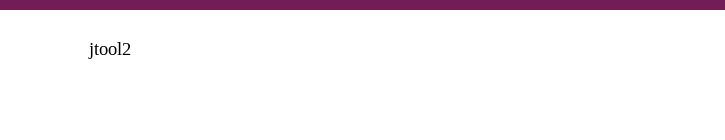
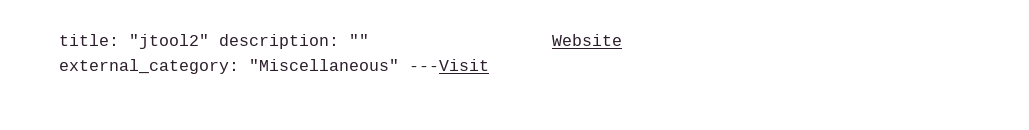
- jtool2
+ title: "jtool2" description: "" external_category: "Miscellaneous" ---Visit Website

